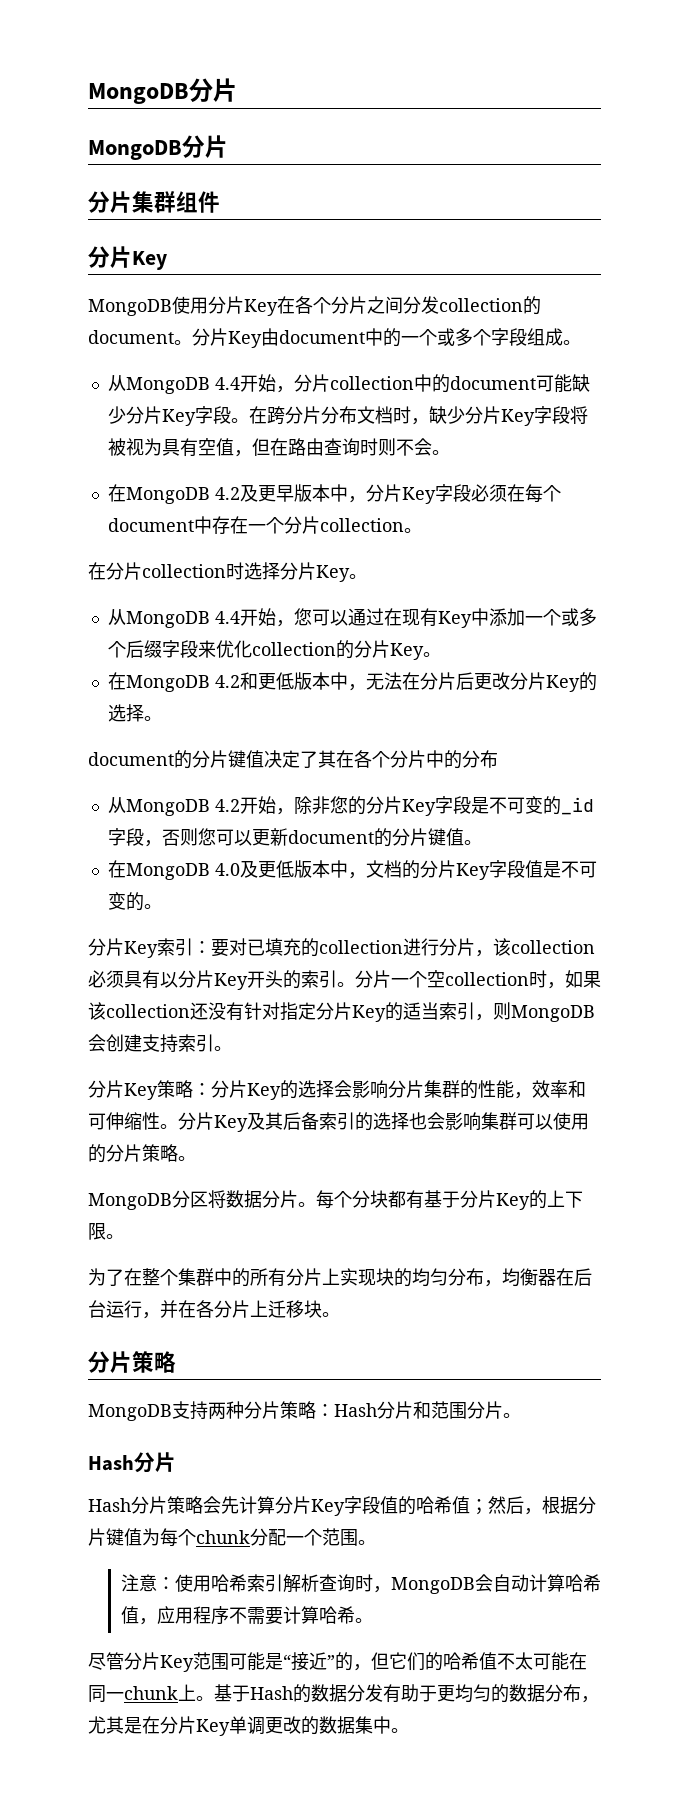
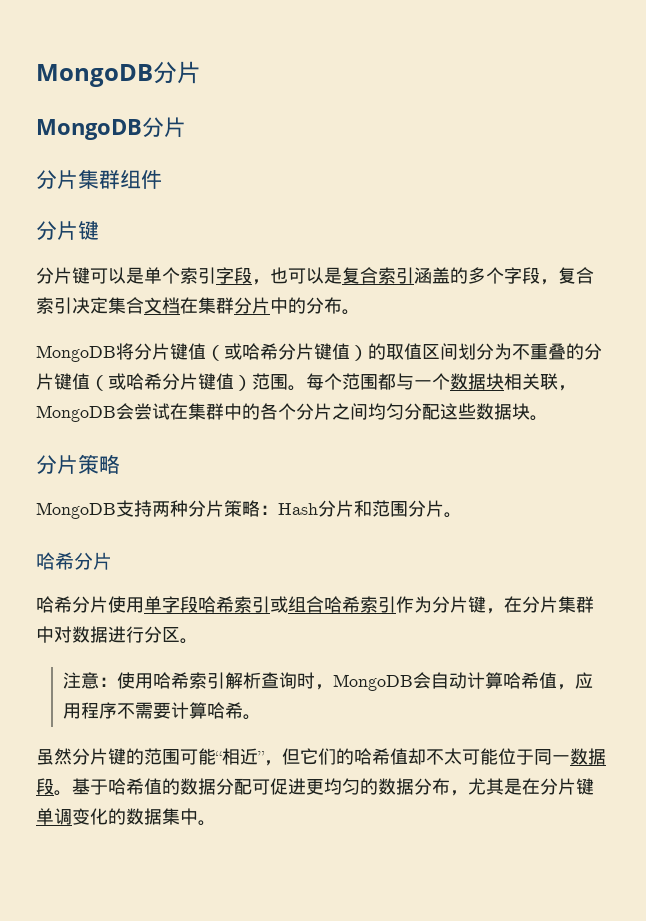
  分片集群组件
- 分片Key
- MongoDB使用分片Key在各个分片之间分发collection的document。分片Key由document中的一个或多个字段组成。
- 从MongoDB 4.4开始，分片collection中的document可能缺少分片Key字段。在跨分片分布文档时，缺少分片Key字段将被视为具有空值，但在路由查询时则不会。
- 在MongoDB 4.2及更早版本中，分片Key字段必须在每个document中存在一个分片collection。
- 在分片collection时选择分片Key。
- 从MongoDB 4.4开始，您可以通过在现有Key中添加一个或多个后缀字段来优化collection的分片Key。
- 在MongoDB 4.2和更低版本中，无法在分片后更改分片Key的选择。
- document的分片键值决定了其在各个分片中的分布
- 从MongoDB 4.2开始，除非您的分片Key字段是不可变的_id字段，否则您可以更新document的分片键值。
- 在MongoDB 4.0及更低版本中，文档的分片Key字段值是不可变的。
- 分片Key索引：要对已填充的collection进行分片，该collection必须具有以分片Key开头的索引。分片一个空collection时，如果该collection还没有针对指定分片Key的适当索引，则MongoDB会创建支持索引。
- 分片Key策略：分片Key的选择会影响分片集群的性能，效率和可伸缩性。分片Key及其后备索引的选择也会影响集群可以使用的分片策略。
- MongoDB分区将数据分片。每个分块都有基于分片Key的上下限。
- 为了在整个集群中的所有分片上实现块的均匀分布，均衡器在后台运行，并在各分片上迁移块。
+ 分片键
+ 分片键可以是单个索引字段，也可以是复合索引涵盖的多个字段，复合索引决定集合文档在集群分片中的分布。
+ MongoDB将分片键值（或哈希分片键值）的取值区间划分为不重叠的分片键值（或哈希分片键值）范围。每个范围都与一个数据块相关联，MongoDB会尝试在集群中的各个分片之间均匀分配这些数据块。
  MongoDB支持两种分片策略：Hash分片和范围分片。
- Hash分片
- Hash分片策略会先计算分片Key字段值的哈希值；然后，根据分片键值为每个chunk分配一个范围。
+ 哈希分片
+ 哈希分片使用单字段哈希索引或组合哈希索引作为分片键，在分片集群中对数据进行分区。
- 尽管分片Key范围可能是“接近”的，但它们的哈希值不太可能在同一chunk上。基于Hash的数据分发有助于更均匀的数据分布，尤其是在分片Key单调更改的数据集中。
+ 虽然分片键的范围可能“相近”，但它们的哈希值却不太可能位于同一数据段。基于哈希值的数据分配可促进更均匀的数据分布，尤其是在分片键单调变化的数据集中。

